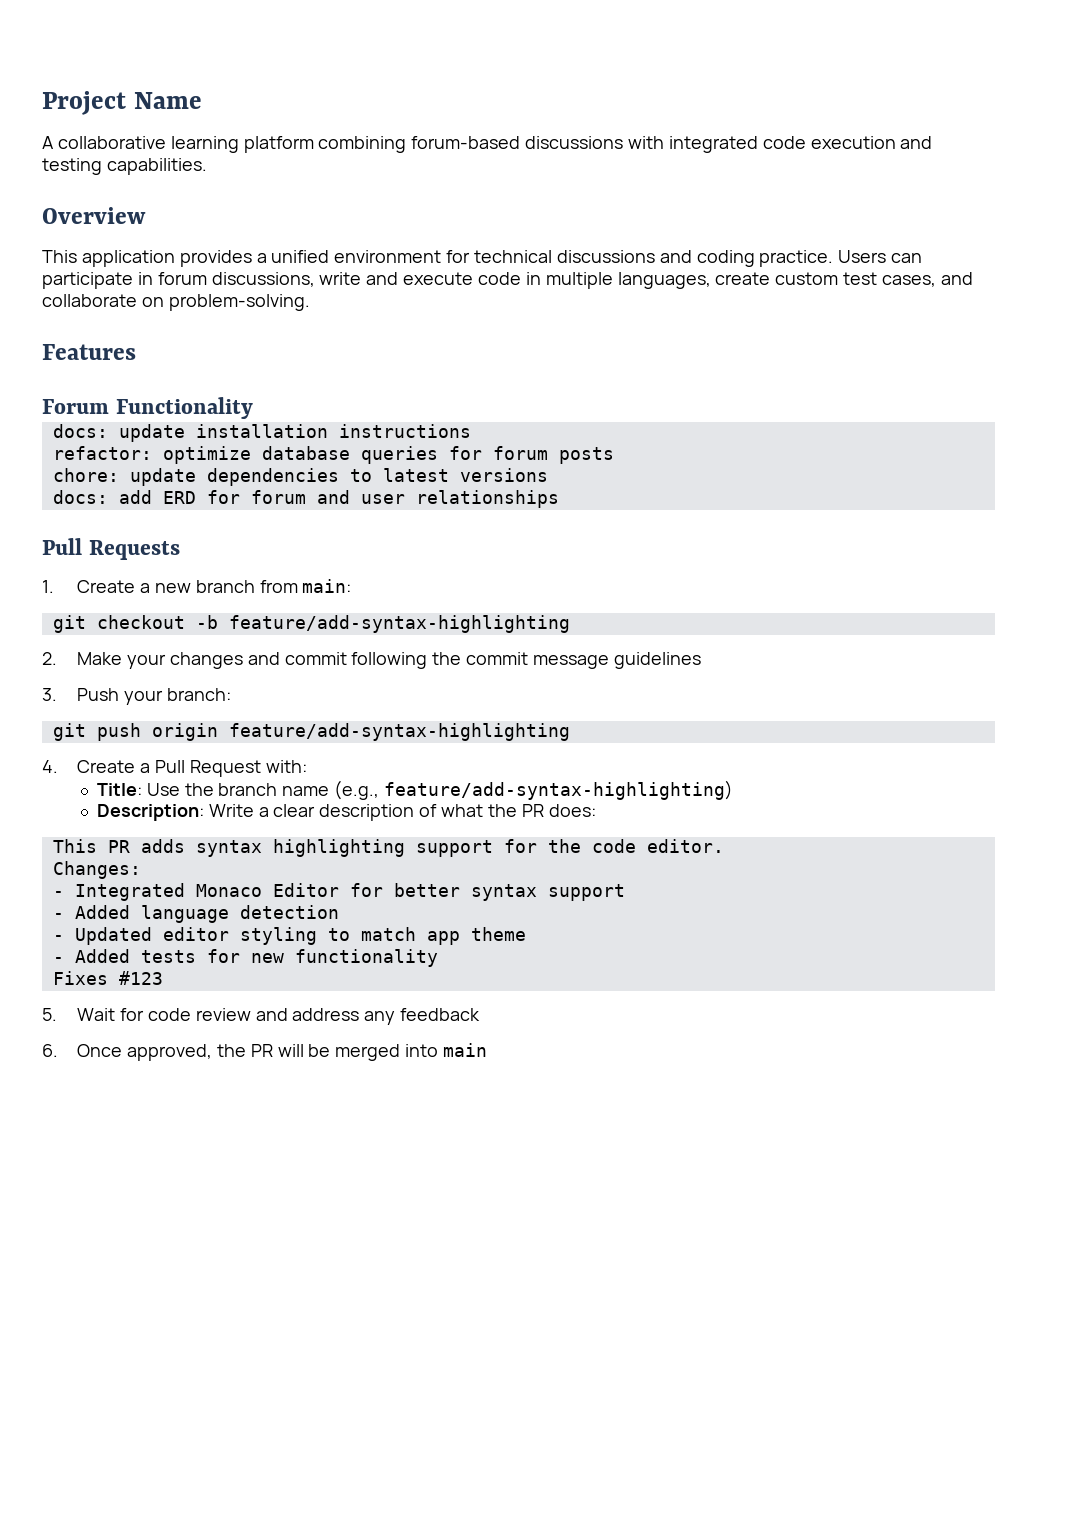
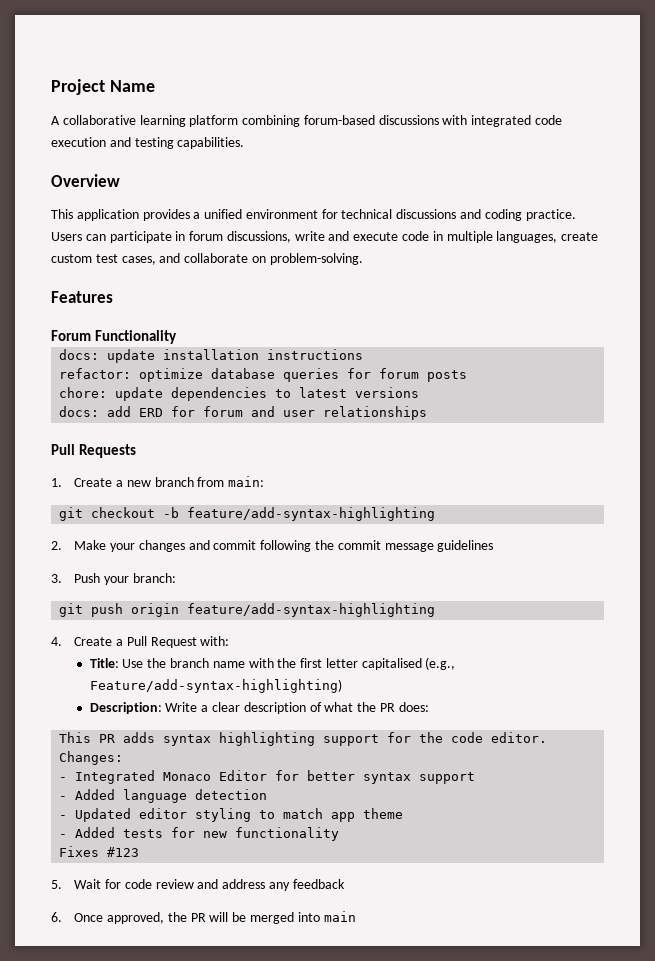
- Title: Use the branch name (e.g., feature/add-syntax-highlighting)
+ Title: Use the branch name with the first letter capitalised (e.g., Feature/add-syntax-highlighting)

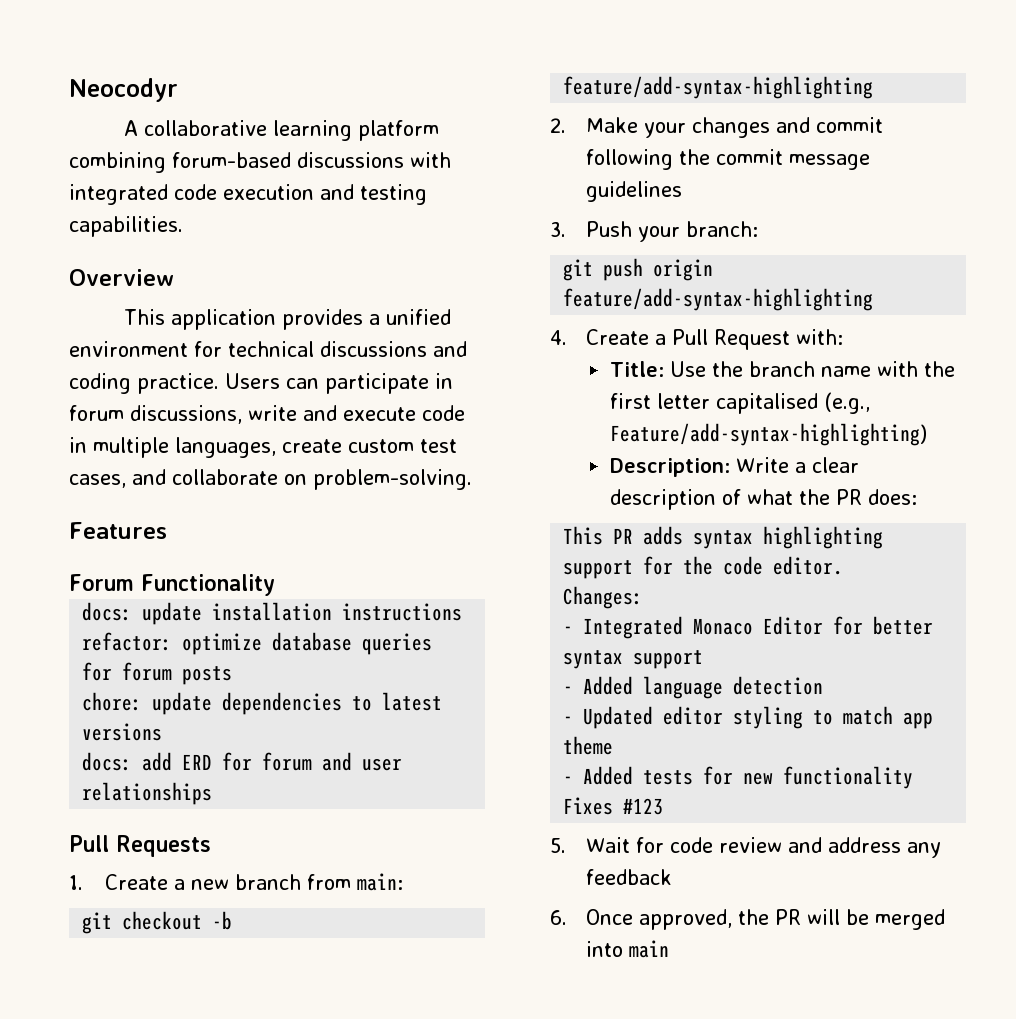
- Project Name
+ Neocodyr

